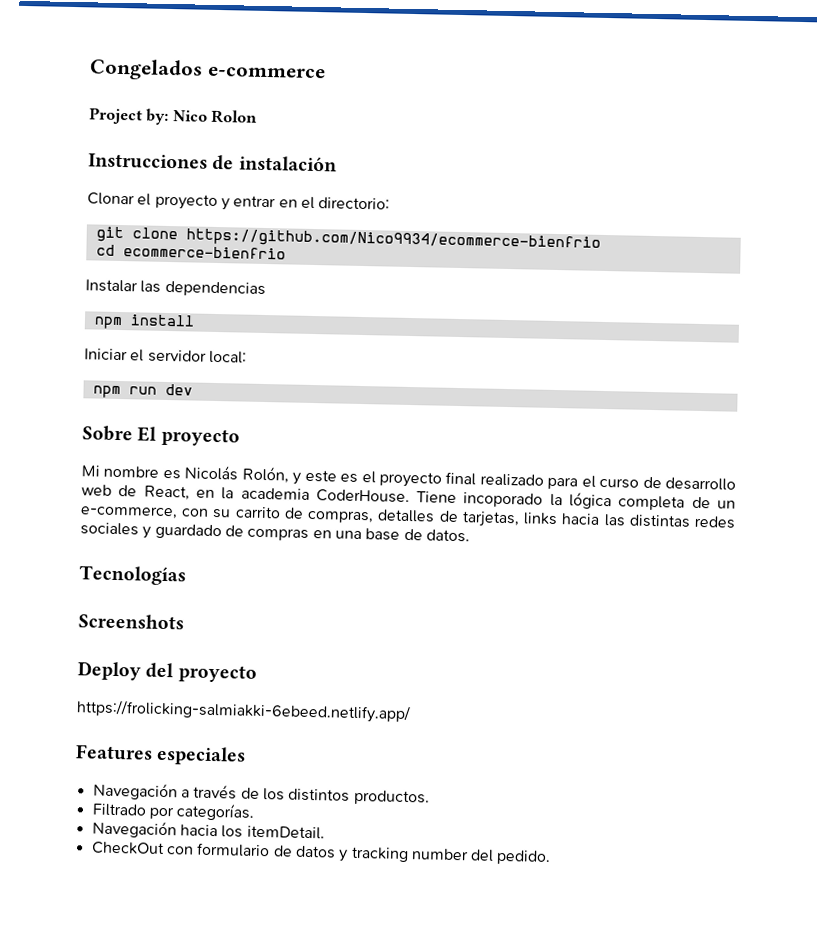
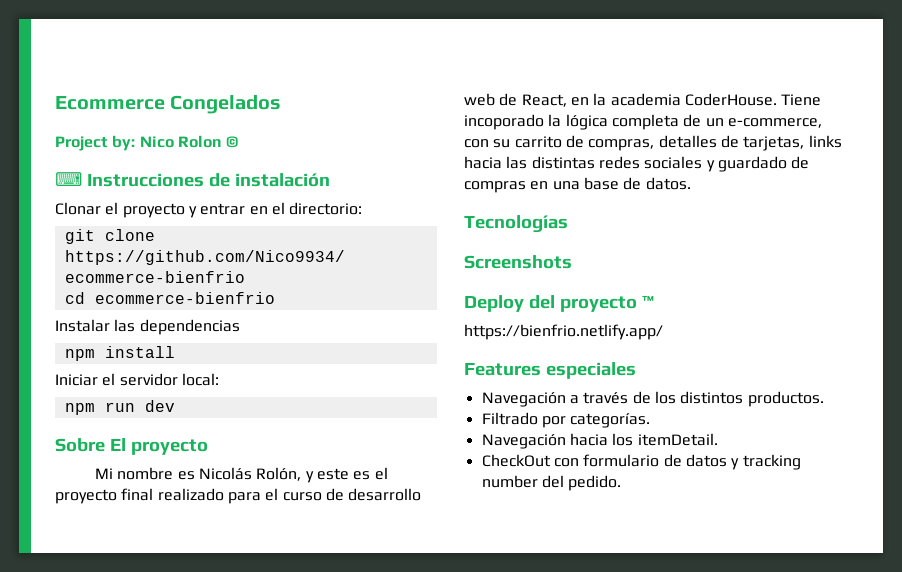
- Congelados e-commerce
+ Ecommerce Congelados
- Project by: Nico Rolon
- Instrucciones de instalación
+ Project by: Nico Rolon ©
+ ⌨ Instrucciones de instalación
- Deploy del proyecto
- https://frolicking-salmiakki-6ebeed.netlify.app/
+ Deploy del proyecto ™
+ https://bienfrio.netlify.app/

